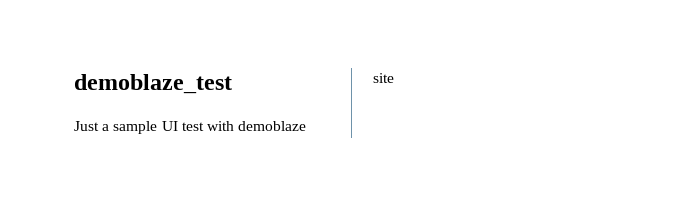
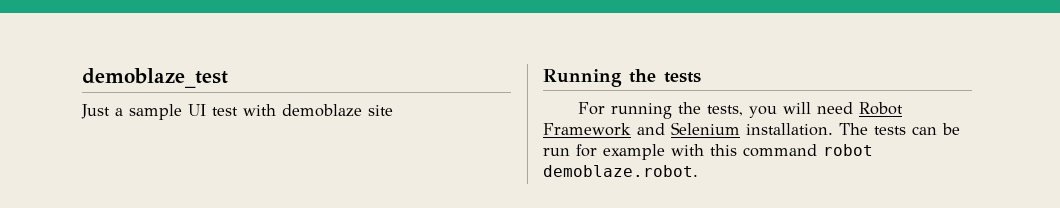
+ Running the tests
+ For running the tests, you will need Robot Framework and Selenium installation. The tests can be run for example with this command robot demoblaze.robot.

